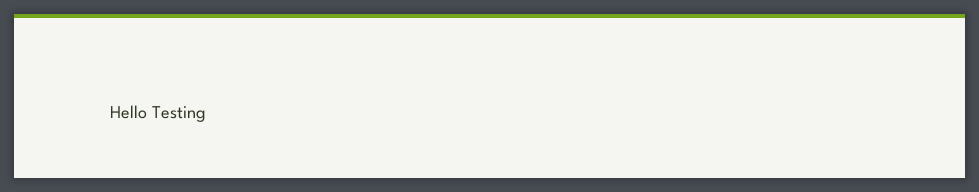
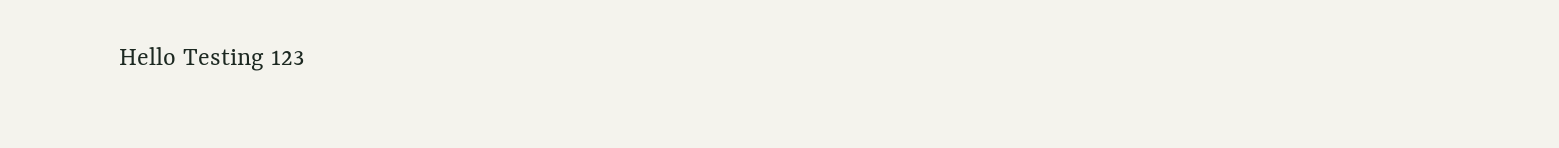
- Hello Testing
+ Hello Testing 123

